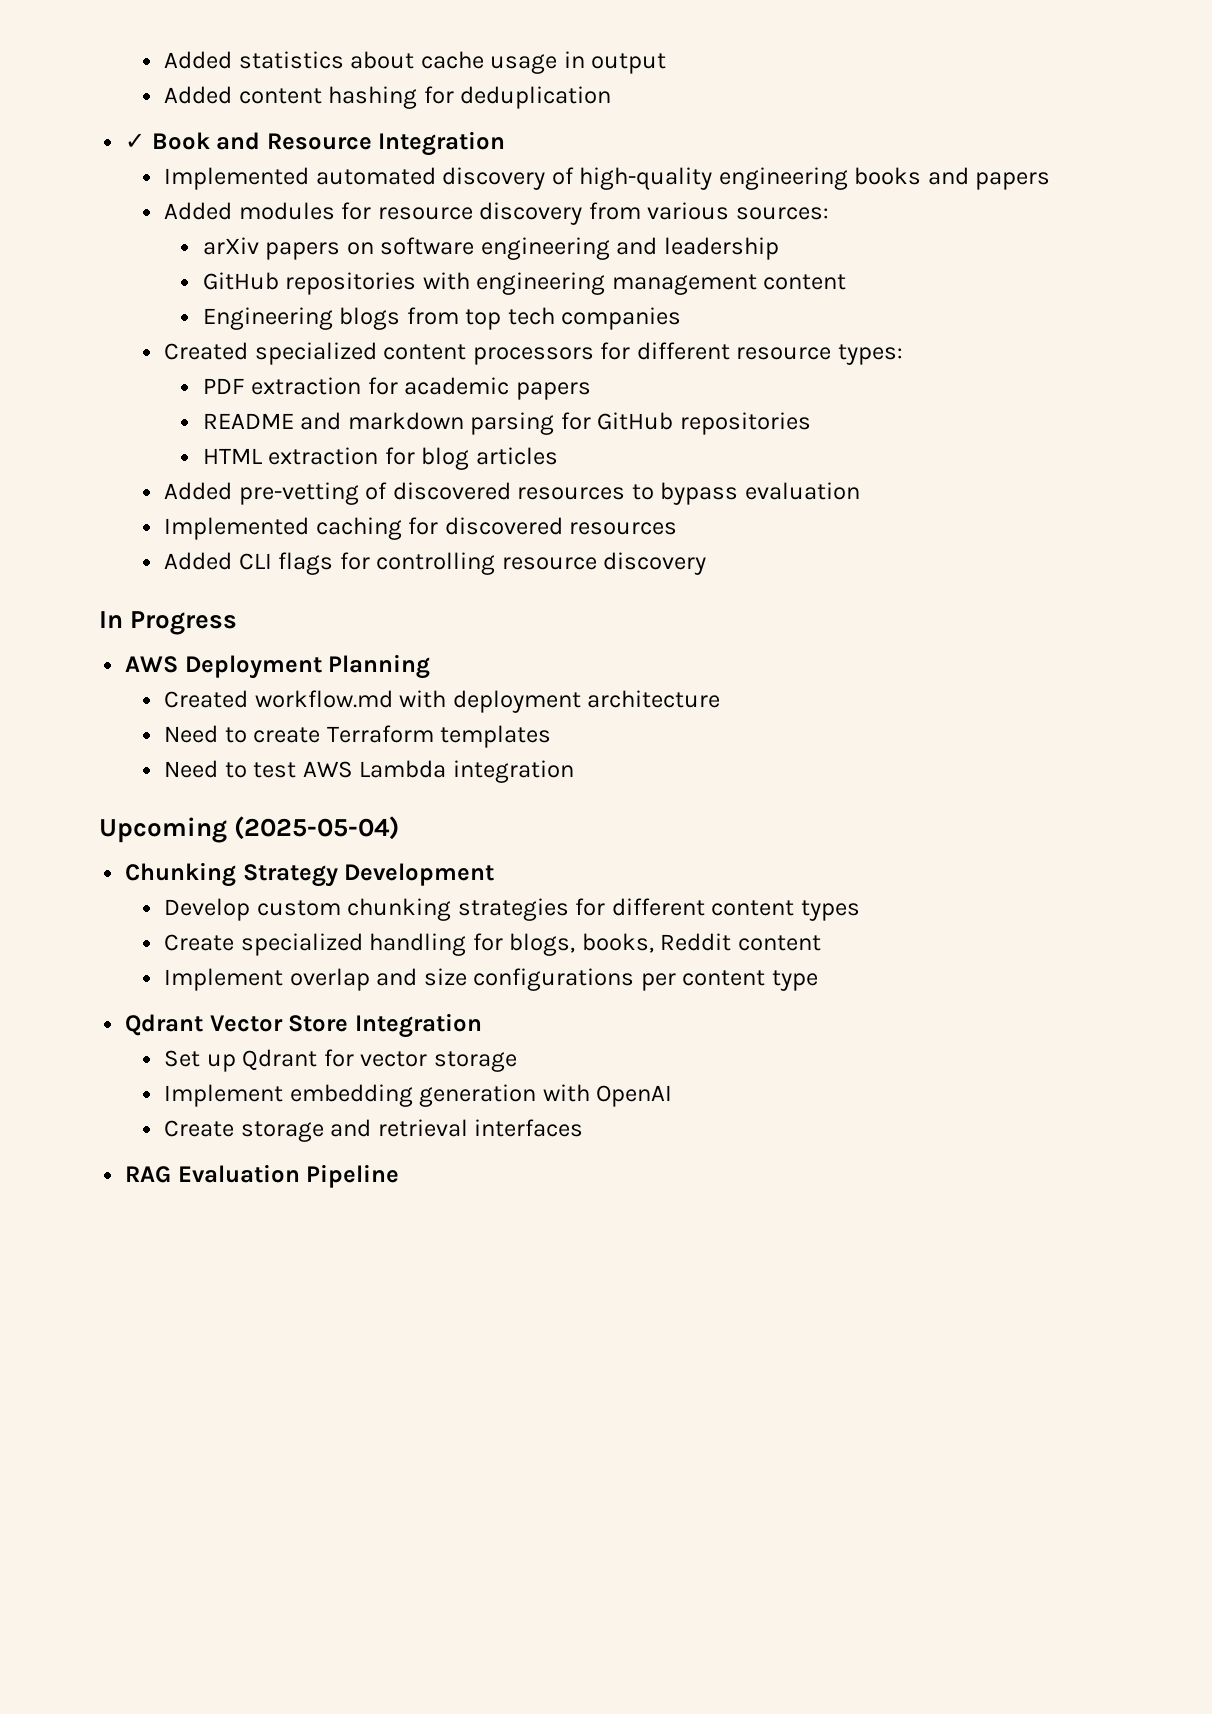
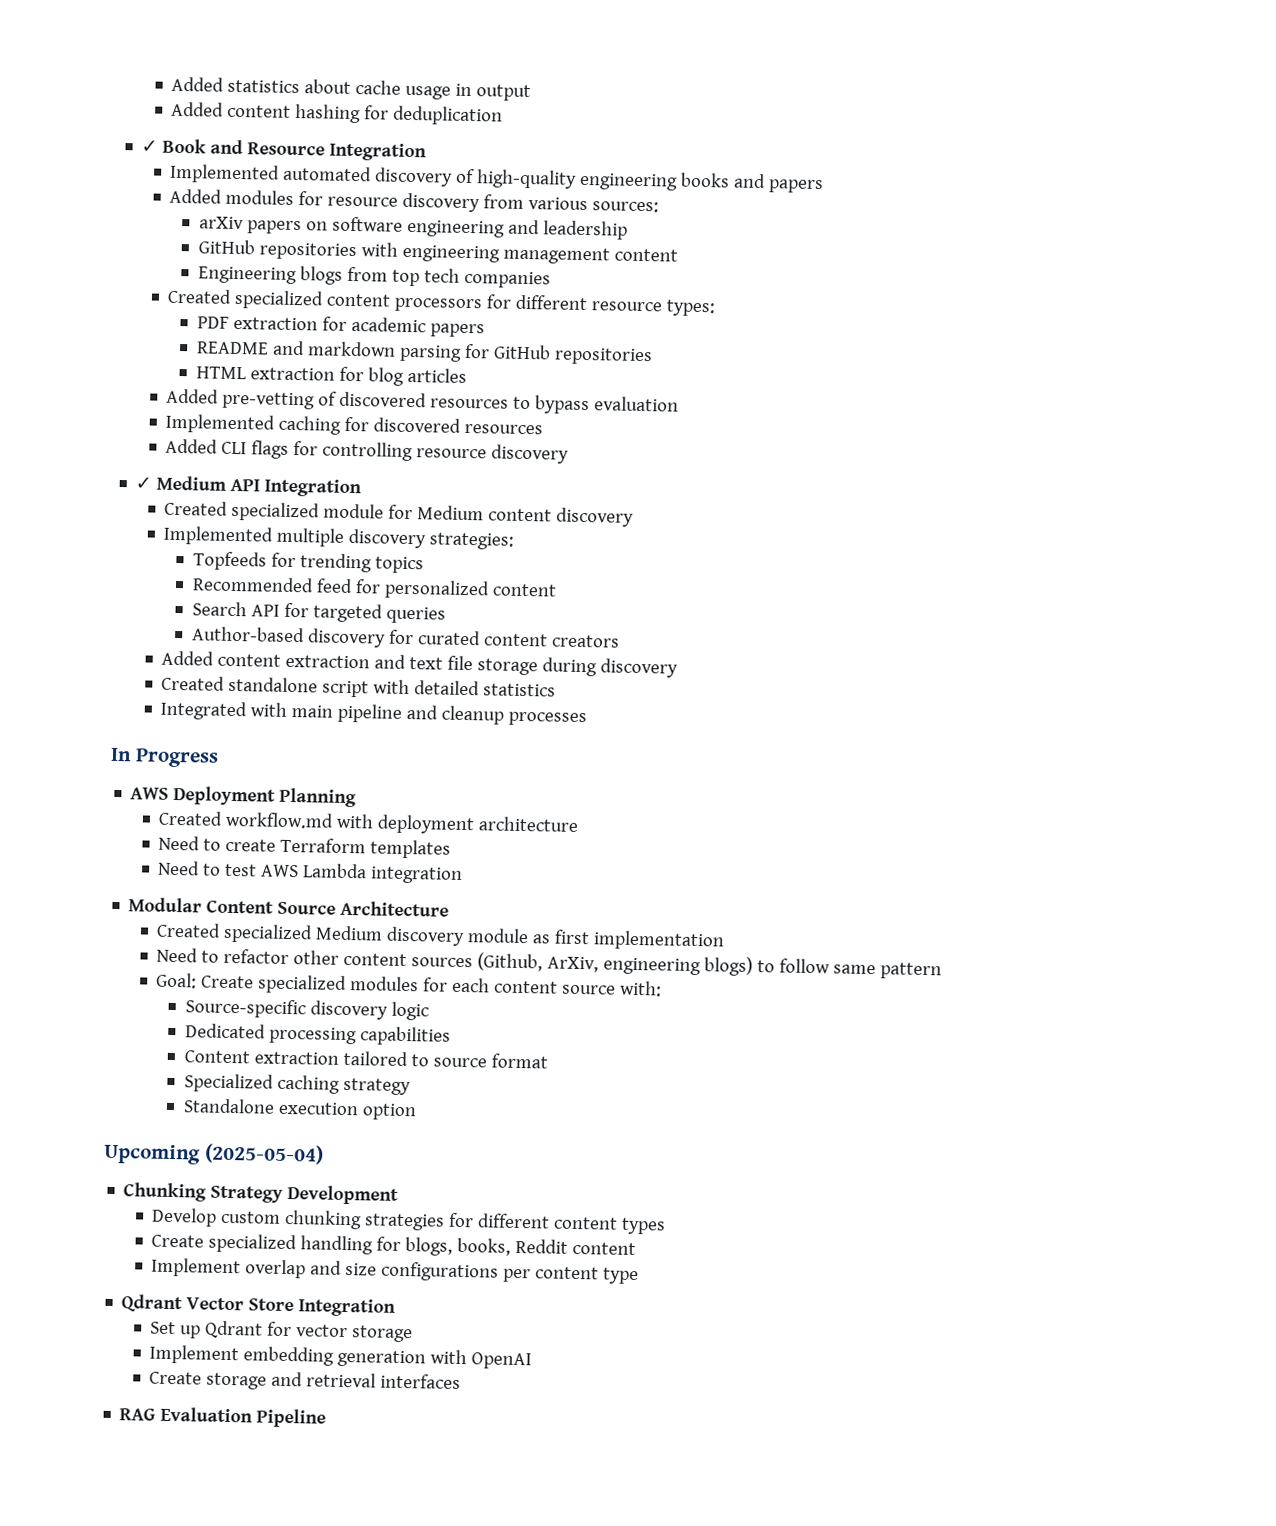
+ ✓ Medium API Integration
+ Created specialized module for Medium content discovery
+ Implemented multiple discovery strategies:
+ Topfeeds for trending topics
+ Recommended feed for personalized content
+ Search API for targeted queries
+ Author-based discovery for curated content creators
+ Added content extraction and text file storage during discovery
+ Created standalone script with detailed statistics
+ Integrated with main pipeline and cleanup processes
+ Modular Content Source Architecture
+ Created specialized Medium discovery module as first implementation
+ Need to refactor other content sources (Github, ArXiv, engineering blogs) to follow same pattern
+ Goal: Create specialized modules for each content source with:
+ Source-specific discovery logic
+ Dedicated processing capabilities
+ Content extraction tailored to source format
+ Specialized caching strategy
+ Standalone execution option

